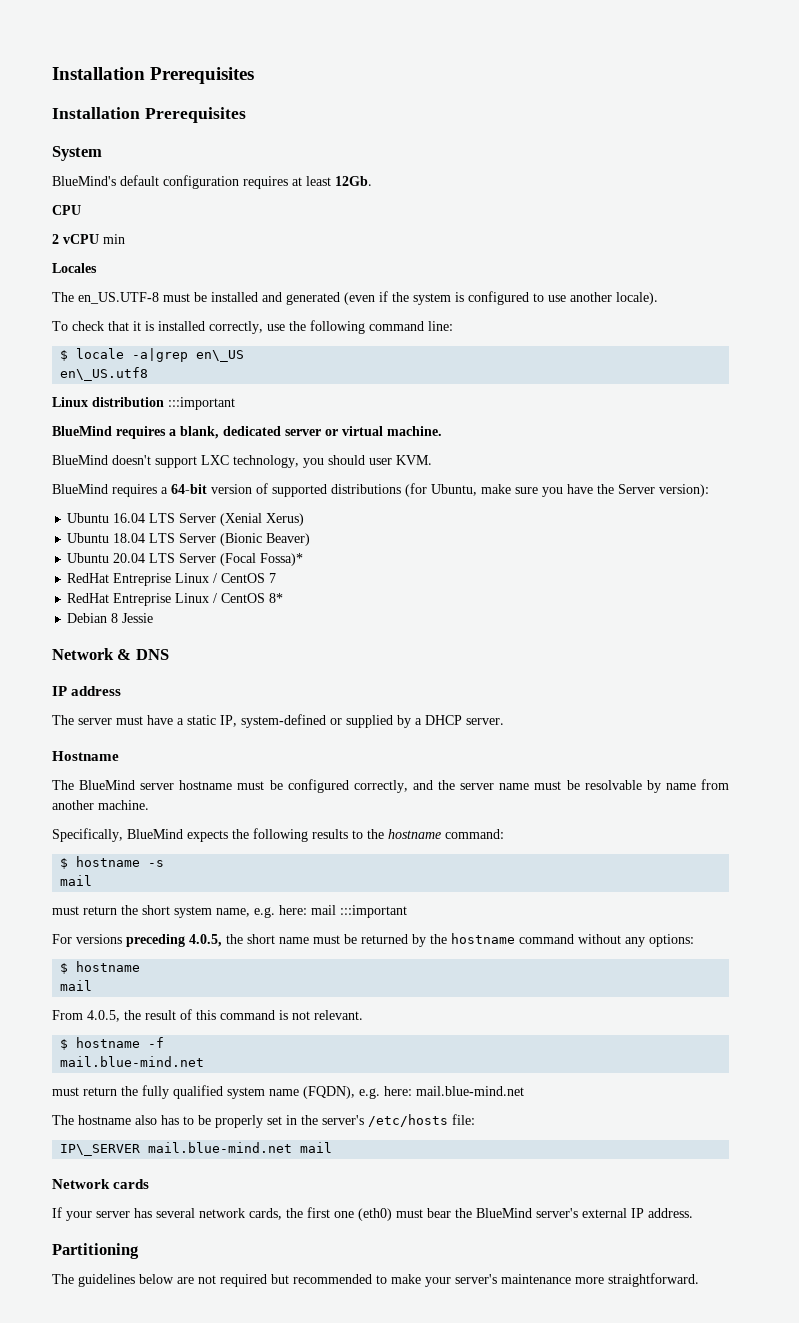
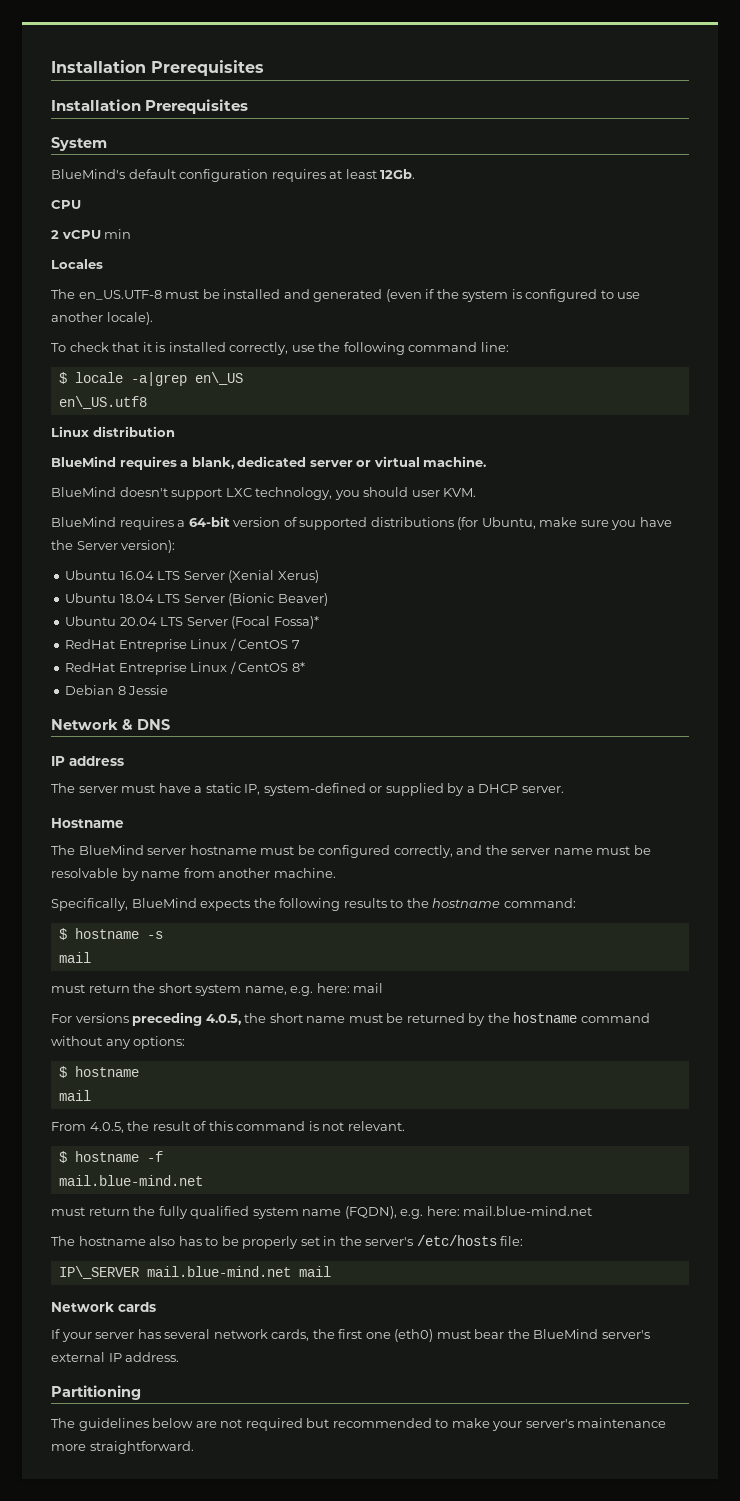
- Linux distribution :::important
+ Linux distribution
- must return the short system name, e.g. here: mail :::important
+ must return the short system name, e.g. here: mail

